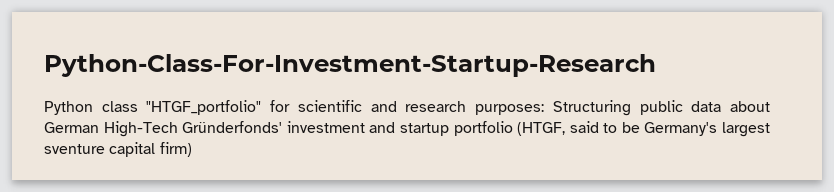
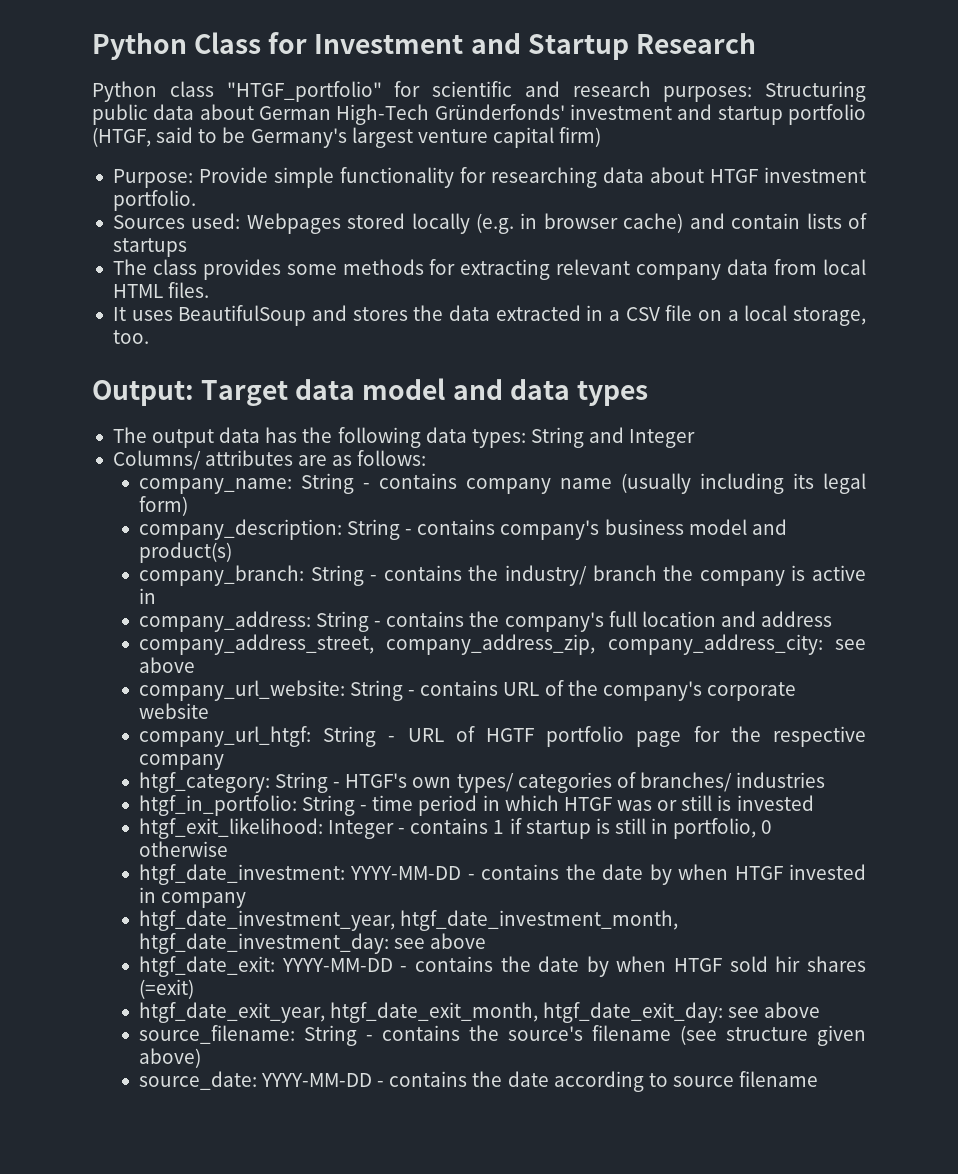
- Python-Class-For-Investment-Startup-Research
+ Python Class for Investment and Startup Research
- Python class "HTGF_portfolio" for scientific and research purposes: Structuring public data about German High-Tech Gründerfonds' investment and startup portfolio (HTGF, said to be Germany's largest sventure capital firm)
+ Python class "HTGF_portfolio" for scientific and research purposes: Structuring public data about German High-Tech Gründerfonds' investment and startup portfolio (HTGF, said to be Germany's largest venture capital firm)
+ Purpose: Provide simple functionality for researching data about HTGF investment portfolio.
+ Sources used: Webpages stored locally (e.g. in browser cache) and contain lists of startups
+ The class provides some methods for extracting relevant company data from local HTML files.
+ It uses BeautifulSoup and stores the data extracted in a CSV file on a local storage, too.
+ Output: Target data model and data types
+ The output data has the following data types: String and Integer
+ Columns/ attributes are as follows:
+ company_name: String - contains company name (usually including its legal form)
+ company_description: String - contains company's business model and product(s)
+ company_branch: String - contains the industry/ branch the company is active in
+ company_address: String - contains the company's full location and address
+ company_address_street, company_address_zip, company_address_city: see above
+ company_url_website: String - contains URL of the company's corporate website
+ company_url_htgf: String - URL of HGTF portfolio page for the respective company
+ htgf_category: String - HTGF's own types/ categories of branches/ industries
+ htgf_in_portfolio: String - time period in which HTGF was or still is invested
+ htgf_exit_likelihood: Integer - contains 1 if startup is still in portfolio, 0 otherwise
+ htgf_date_investment: YYYY-MM-DD - contains the date by when HTGF invested in company
+ htgf_date_investment_year, htgf_date_investment_month, htgf_date_investment_day: see above
+ htgf_date_exit: YYYY-MM-DD - contains the date by when HTGF sold hir shares (=exit)
+ htgf_date_exit_year, htgf_date_exit_month, htgf_date_exit_day: see above
+ source_filename: String - contains the source's filename (see structure given above)
+ source_date: YYYY-MM-DD - contains the date according to source filename

